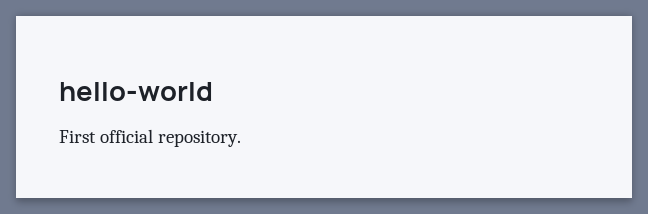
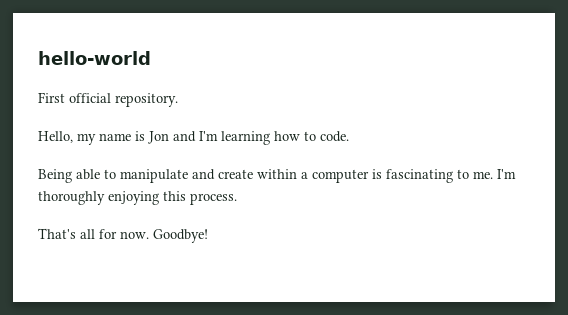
+ Hello, my name is Jon and I'm learning how to code.
+ Being able to manipulate and create within a computer is fascinating to me. I'm thoroughly enjoying this process.
+ That's all for now. Goodbye!

